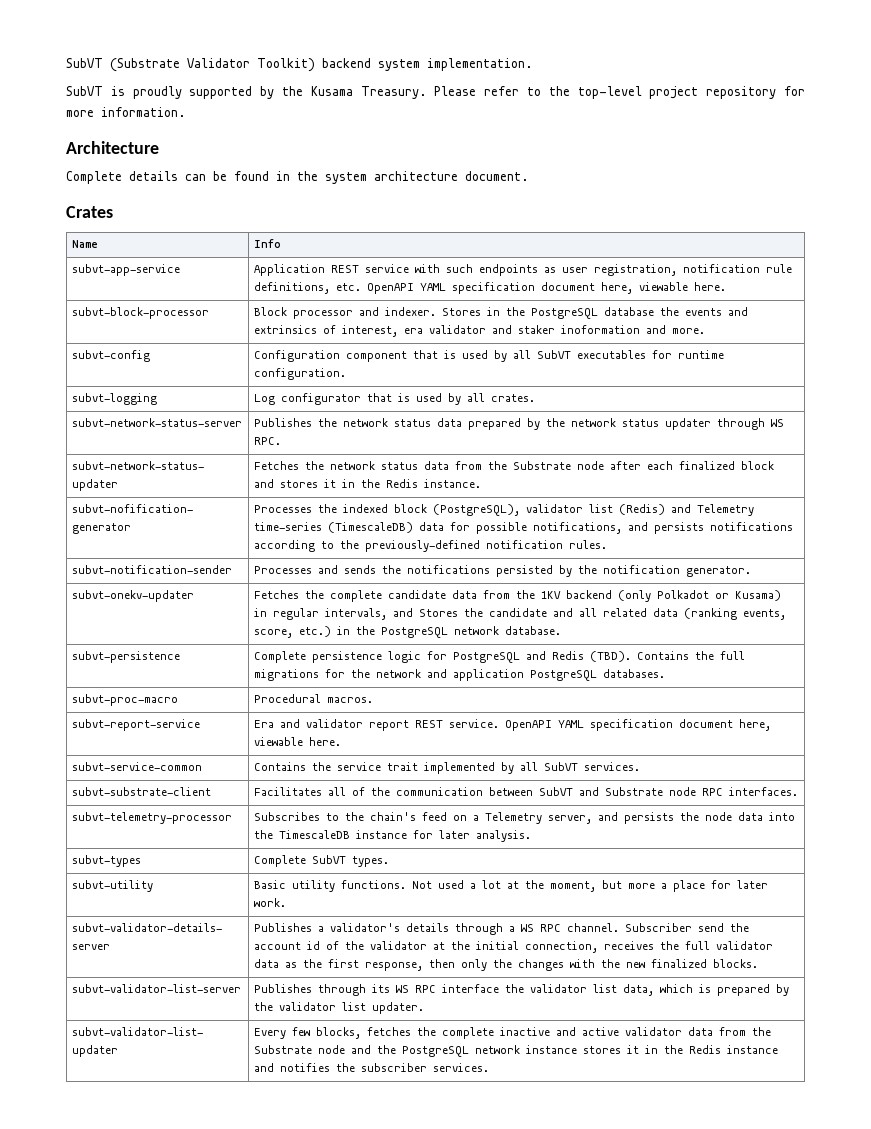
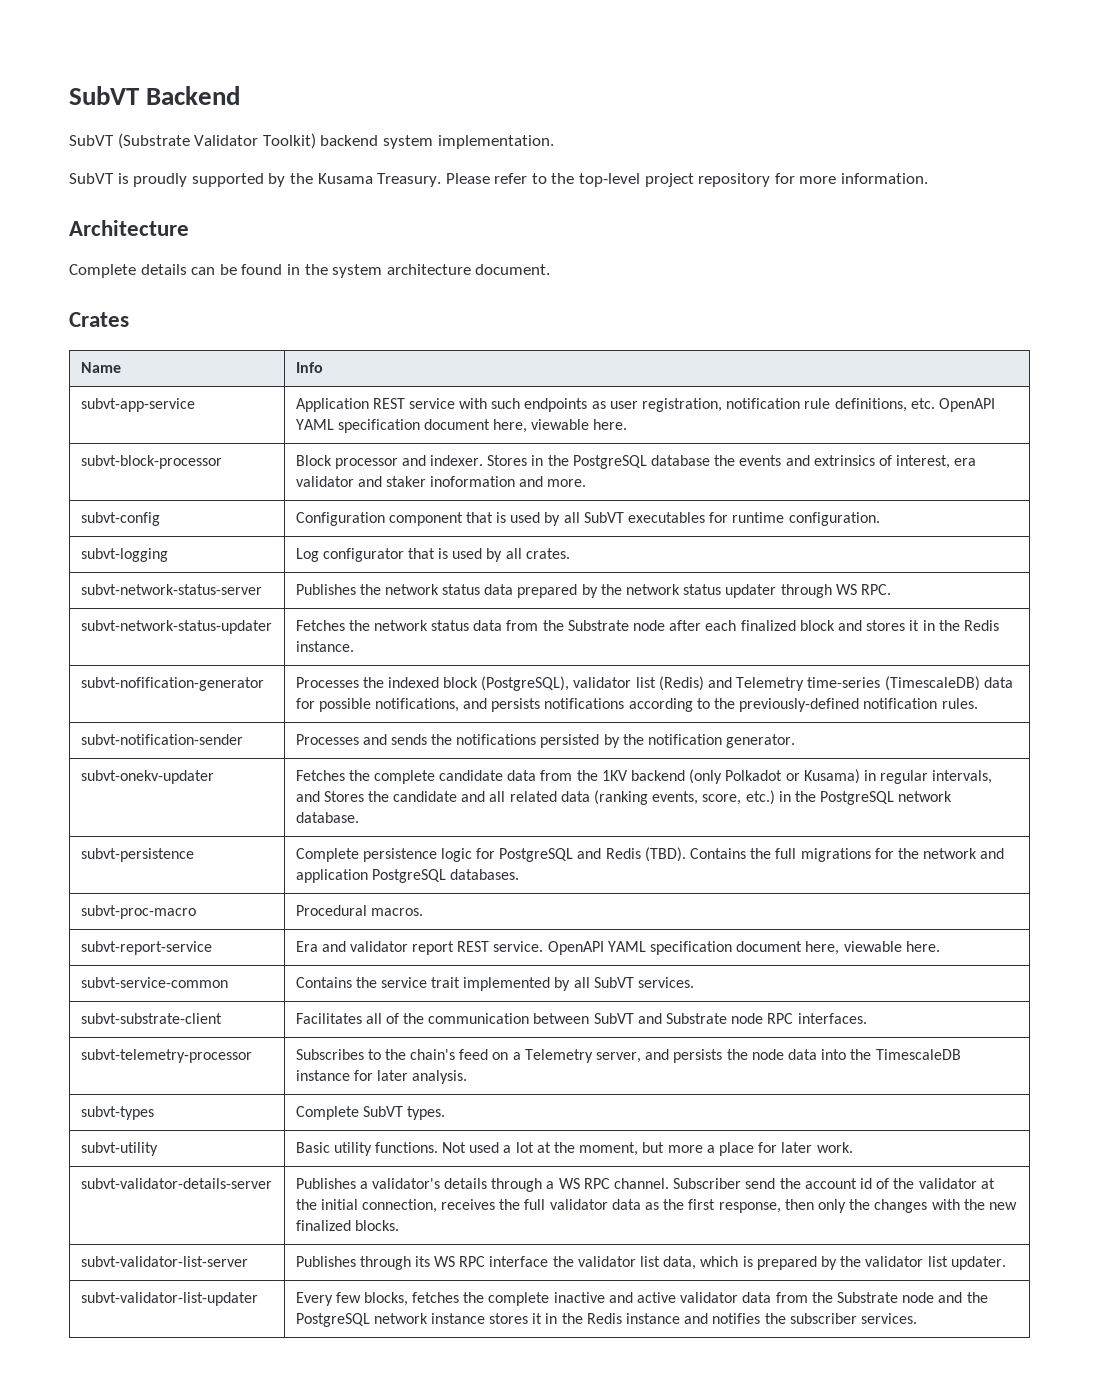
+ SubVT Backend

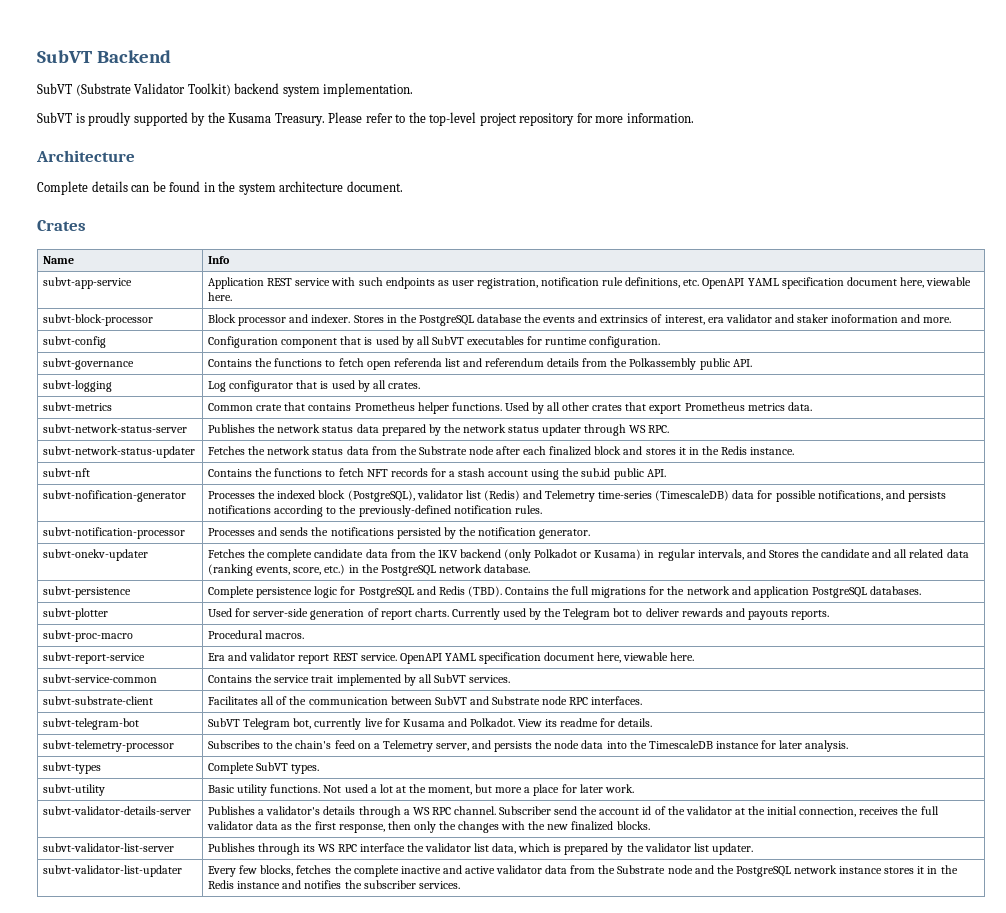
+ subvt-governance | Contains the functions to fetch open referenda list and referendum details from the Polkassembly public API.
+ subvt-metrics | Common crate that contains Prometheus helper functions. Used by all other crates that export Prometheus metrics data.
+ subvt-nft | Contains the functions to fetch NFT records for a stash account using the sub.id public API.
- subvt-notification-sender | Processes and sends the notifications persisted by the notification generator.
+ subvt-notification-processor | Processes and sends the notifications persisted by the notification generator.
+ subvt-plotter | Used for server-side generation of report charts. Currently used by the Telegram bot to deliver rewards and payouts reports.
+ subvt-telegram-bot | SubVT Telegram bot, currently live for Kusama and Polkadot. View its readme for details.

